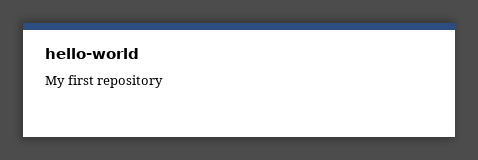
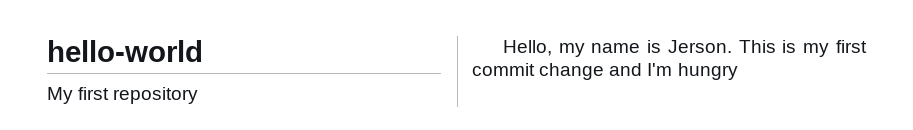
+ Hello, my name is Jerson. This is my first commit change and I'm hungry

